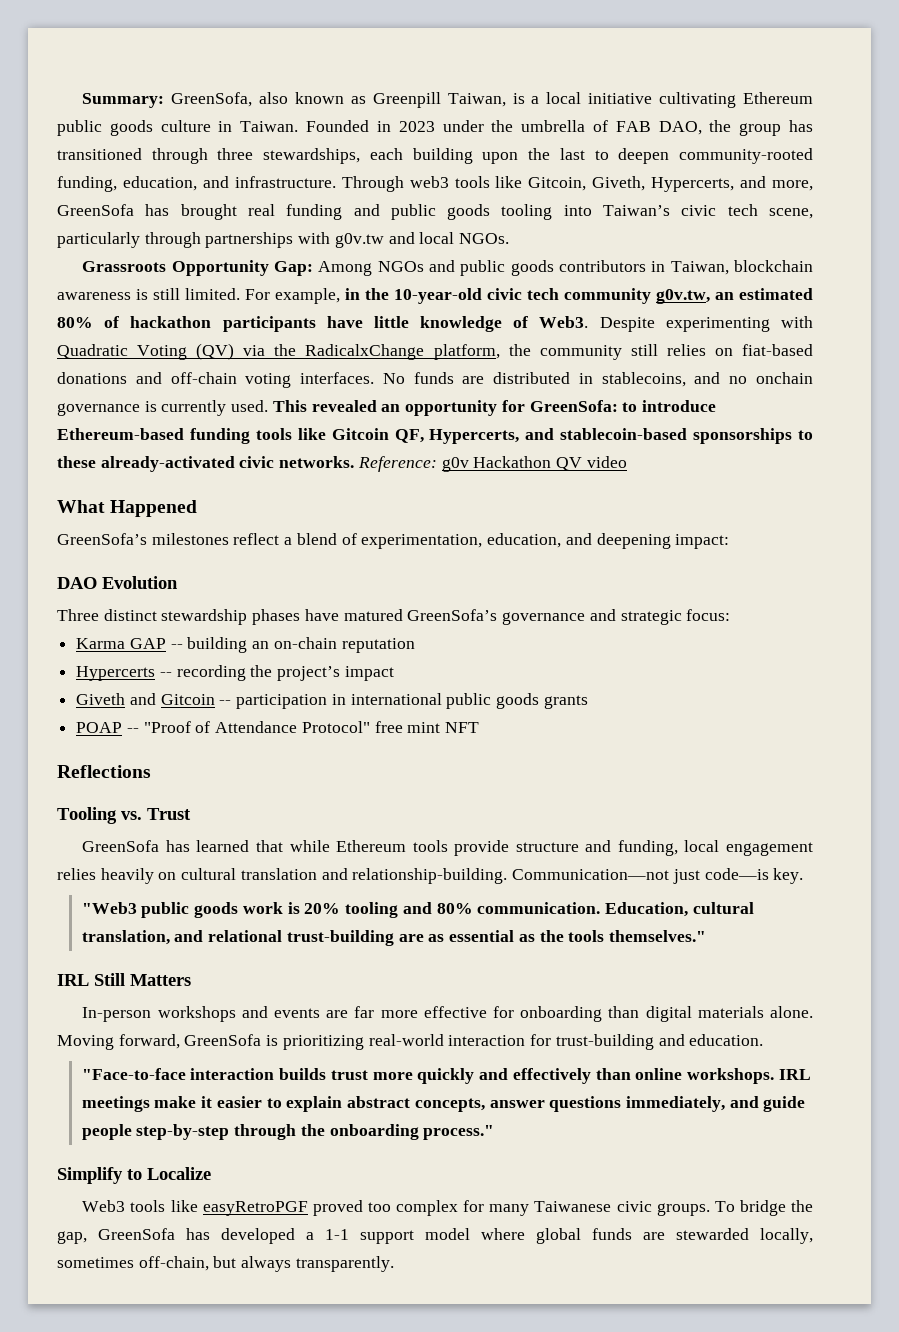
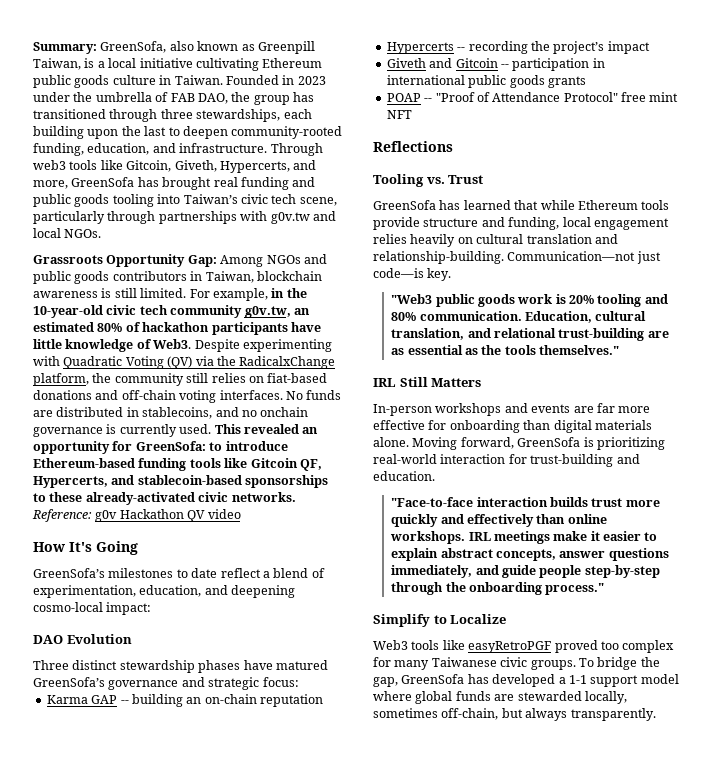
- What Happened
+ How It's Going
- GreenSofa’s milestones reflect a blend of experimentation, education, and deepening impact:
+ GreenSofa’s milestones to date reflect a blend of experimentation, education, and deepening cosmo-local impact:

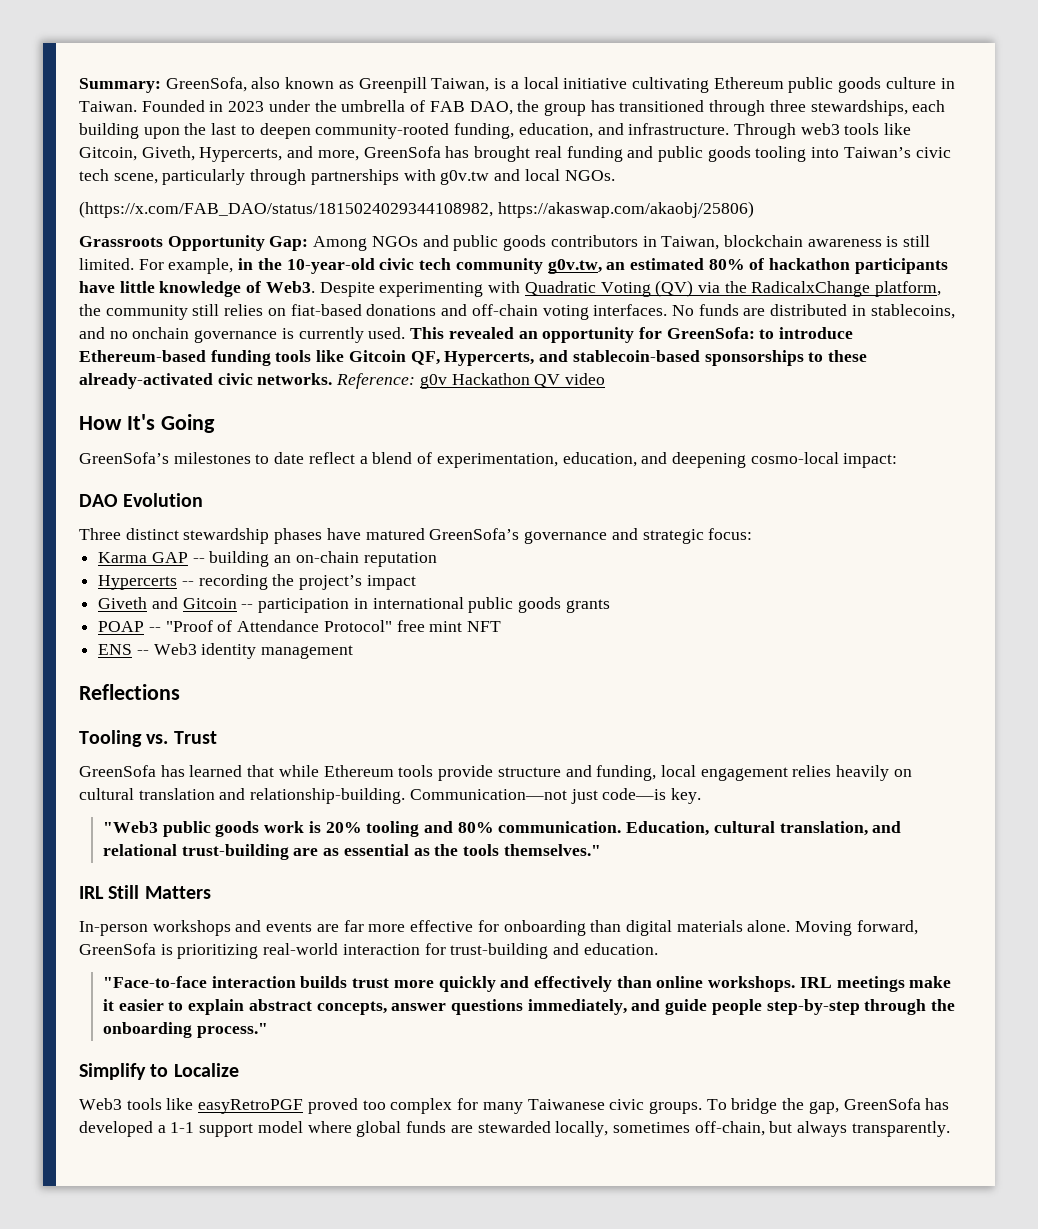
+ (https://x.com/FAB_DAO/status/1815024029344108982, https://akaswap.com/akaobj/25806)
+ ENS -- Web3 identity management

